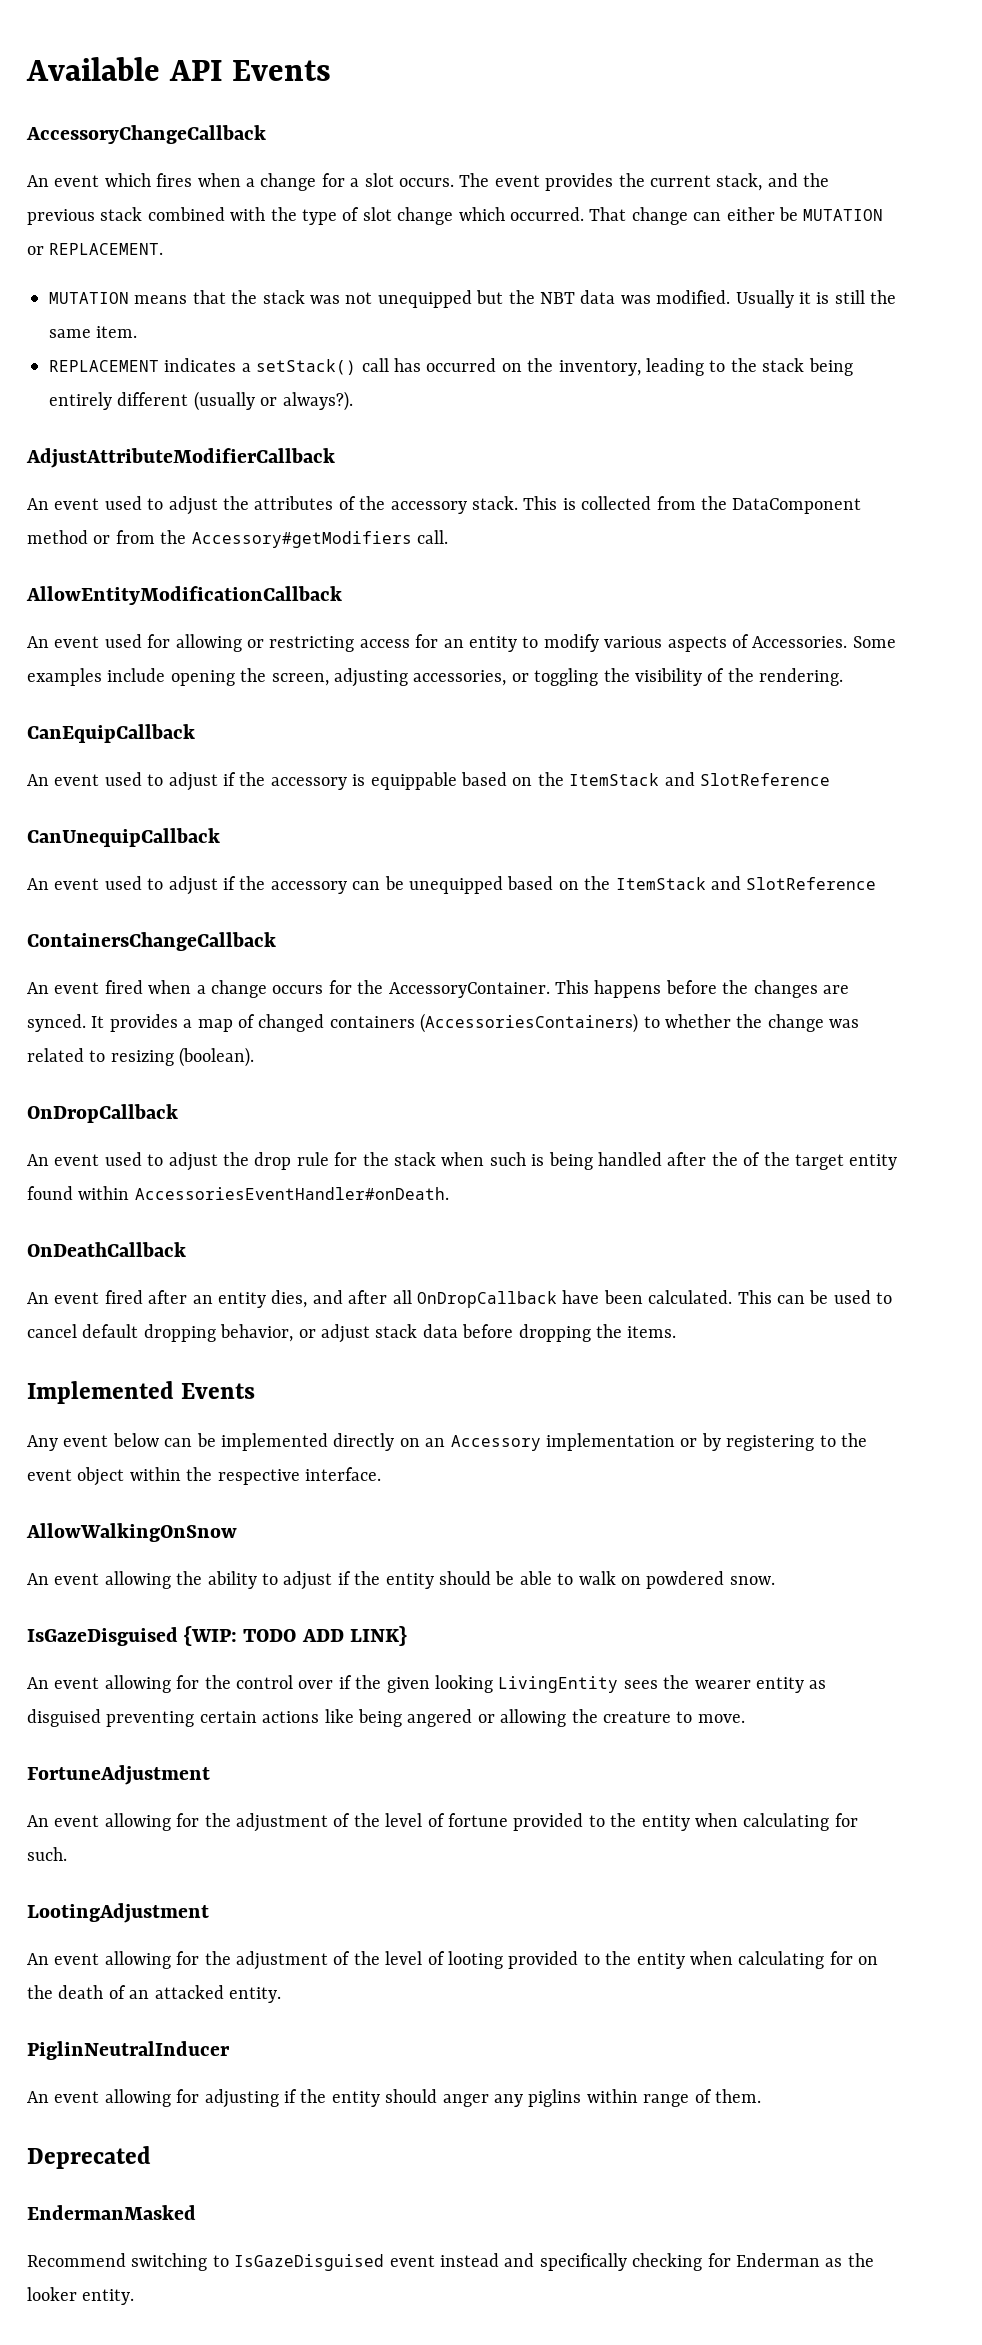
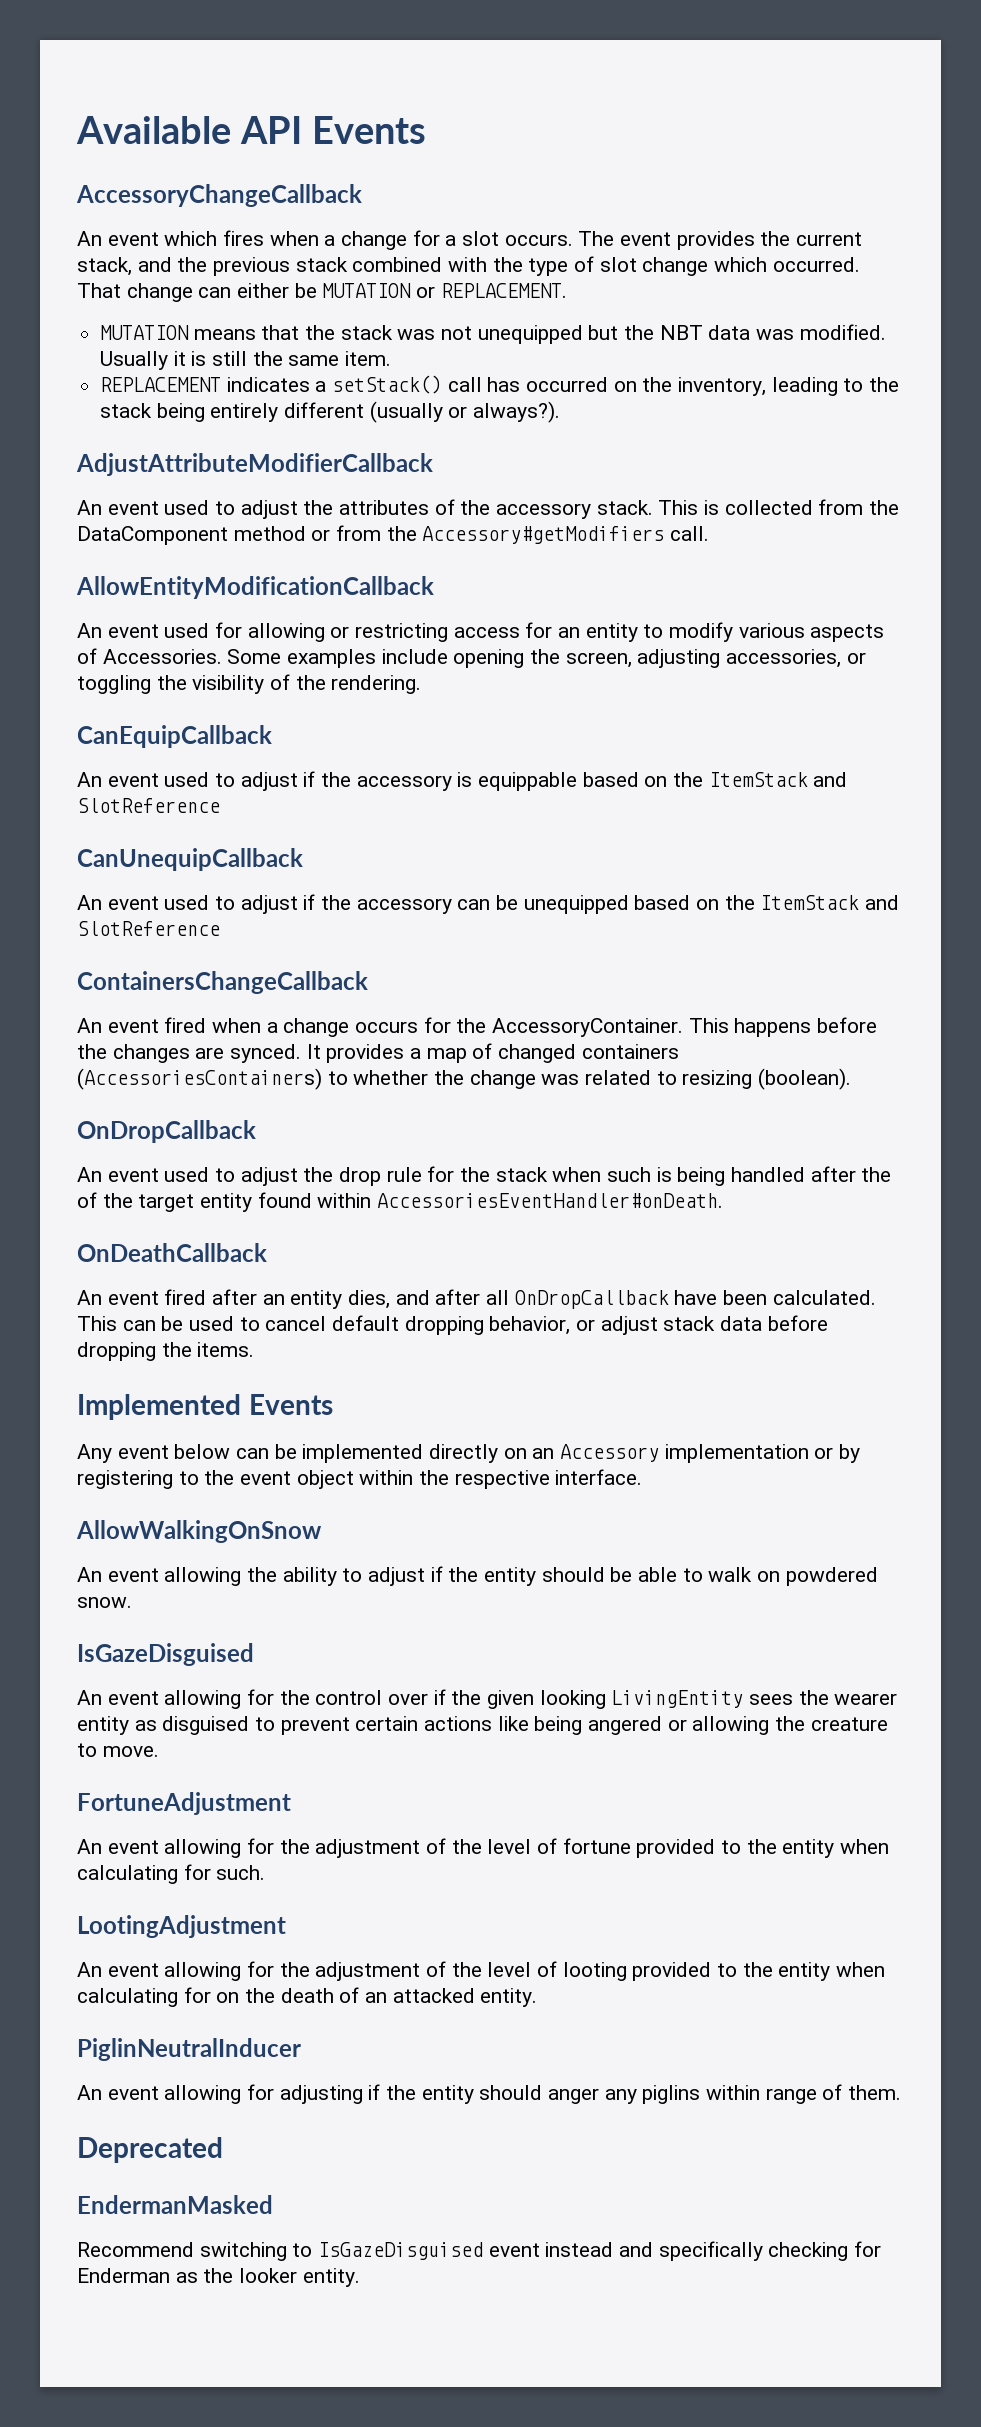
  An event allowing the ability to adjust if the entity should be able to walk on powdered snow.
- IsGazeDisguised {WIP: TODO ADD LINK}
+ IsGazeDisguised
- An event allowing for the control over if the given looking LivingEntity sees the wearer entity as disguised preventing certain actions like being angered or allowing the creature to move.
+ An event allowing for the control over if the given looking LivingEntity sees the wearer entity as disguised to prevent certain actions like being angered or allowing the creature to move.

